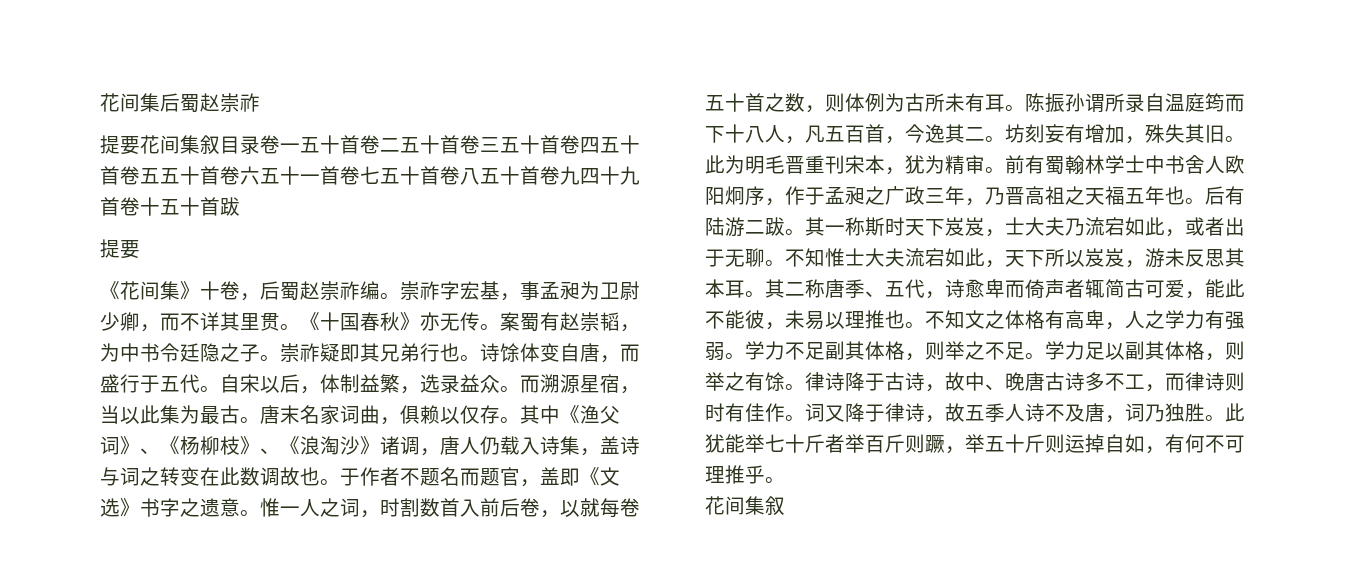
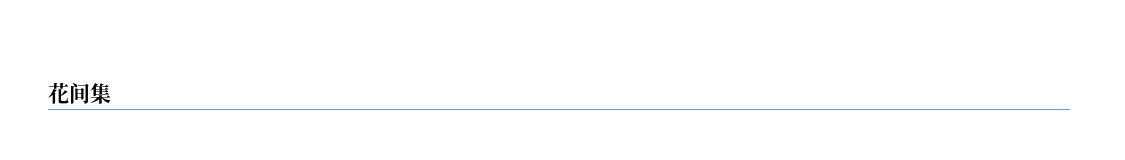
- 花间集后蜀赵崇祚
- 提要花间集叙目录卷一五十首卷二五十首卷三五十首卷四五十首卷五五十首卷六五十一首卷七五十首卷八五十首卷九四十九首卷十五十首跋
- 提要
- 《花间集》十卷，后蜀赵崇祚编。崇祚字宏基，事孟昶为卫尉少卿，而不详其里贯。《十国春秋》亦无传。案蜀有赵崇韬，为中书令廷隐之子。崇祚疑即其兄弟行也。诗馀体变自唐，而盛行于五代。自宋以后，体制益繁，选录益众。而溯源星宿，当以此集为最古。唐末名家词曲，俱赖以仅存。其中《渔父词》、《杨柳枝》、《浪淘沙》诸调，唐人仍载入诗集，盖诗与词之转变在此数调故也。于作者不题名而题官，盖即《文选》书字之遗意。惟一人之词，时割数首入前后卷，以就每卷五十首之数，则体例为古所未有耳。陈振孙谓所录自温庭筠而下十八人，凡五百首，今逸其二。坊刻妄有增加，殊失其旧。此为明毛晋重刊宋本，犹为精审。前有蜀翰林学士中书舍人欧阳炯序，作于孟昶之广政三年，乃晋高祖之天福五年也。后有陆游二跋。其一称斯时天下岌岌，士大夫乃流宕如此，或者出于无聊。不知惟士大夫流宕如此，天下所以岌岌，游未反思其本耳。其二称唐季、五代，诗愈卑而倚声者辄简古可爱，能此不能彼，未易以理推也。不知文之体格有高卑，人之学力有强弱。学力不足副其体格，则举之不足。学力足以副其体格，则举之有馀。律诗降于古诗，故中、晚唐古诗多不工，而律诗则时有佳作。词又降于律诗，故五季人诗不及唐，词乃独胜。此犹能举七十斤者举百斤则蹶，举五十斤则运掉自如，有何不可理推乎。
- 花间集叙
+ 花间集

